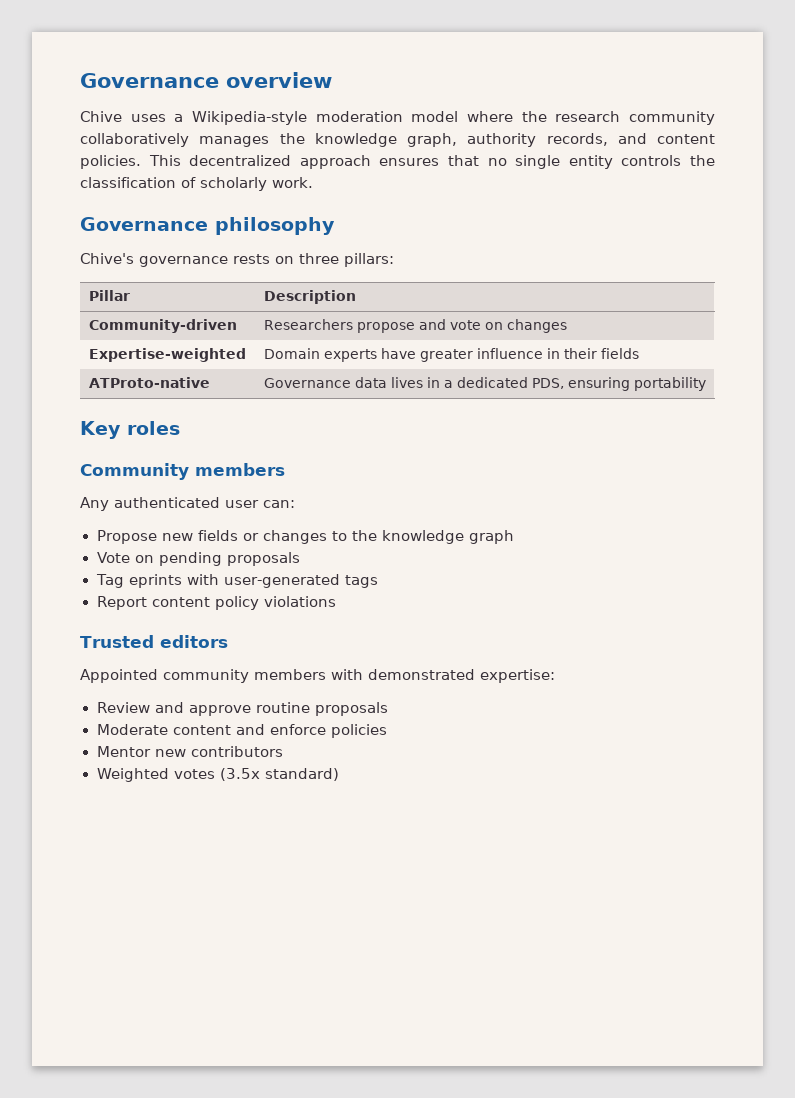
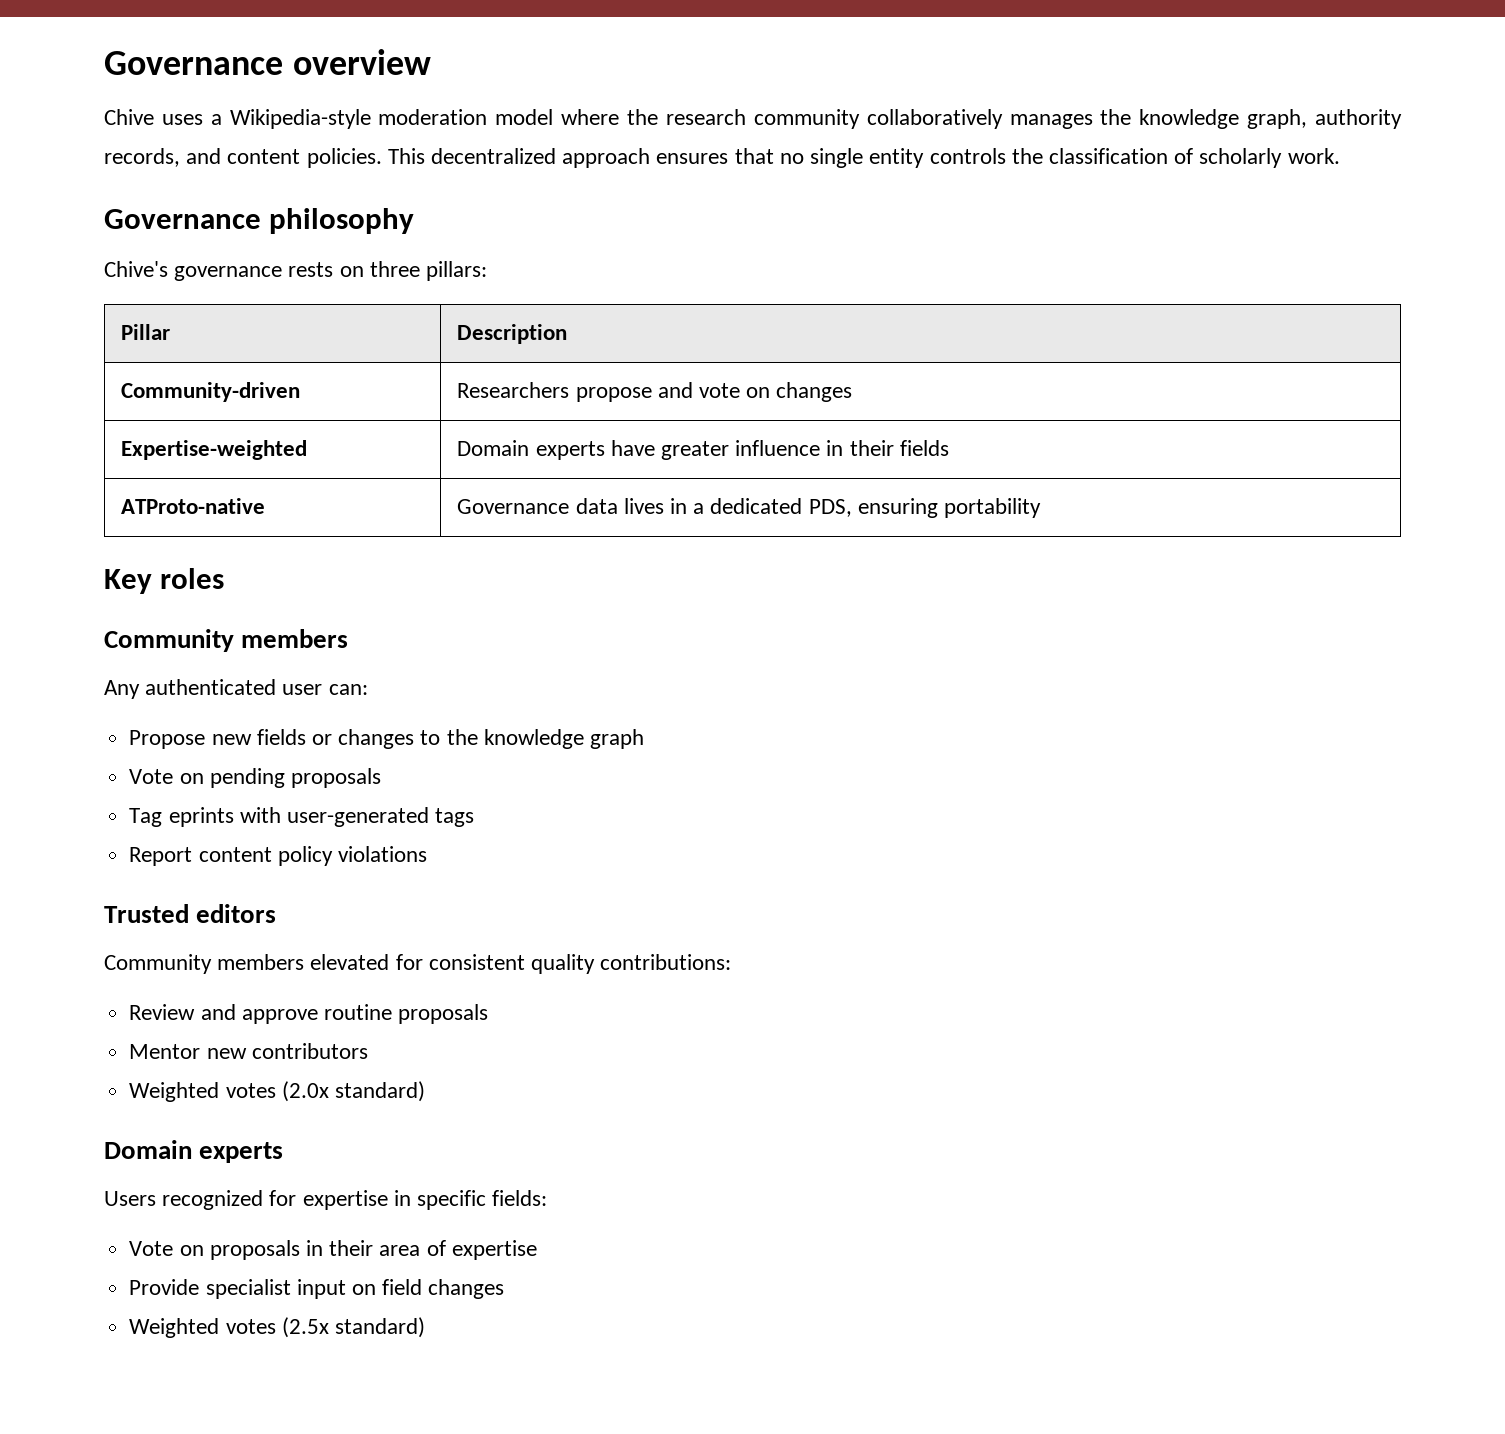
- Appointed community members with demonstrated expertise:
+ Community members elevated for consistent quality contributions:
- Moderate content and enforce policies
- Weighted votes (3.5x standard)
+ Weighted votes (2.0x standard)
+ Domain experts
+ Users recognized for expertise in specific fields:
+ Vote on proposals in their area of expertise
+ Provide specialist input on field changes
+ Weighted votes (2.5x standard)

